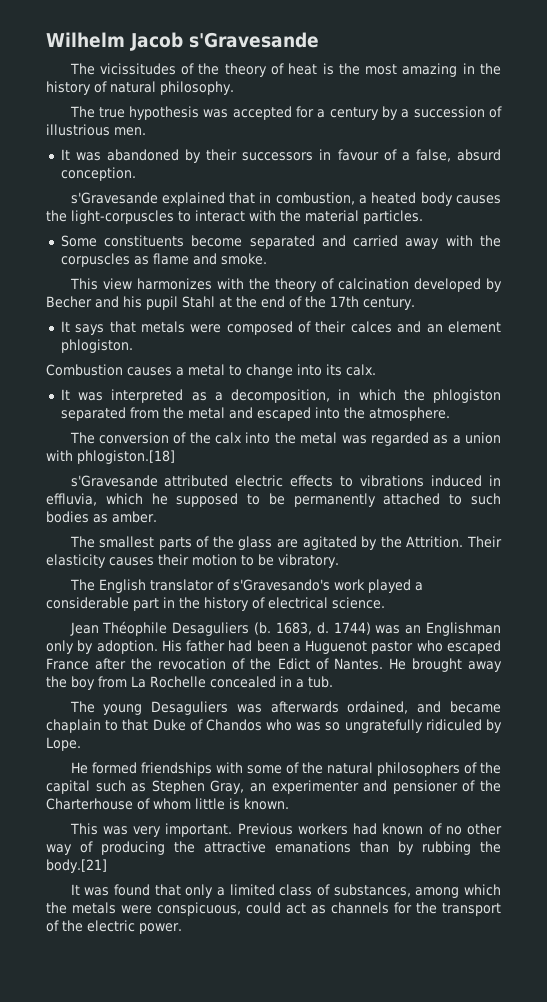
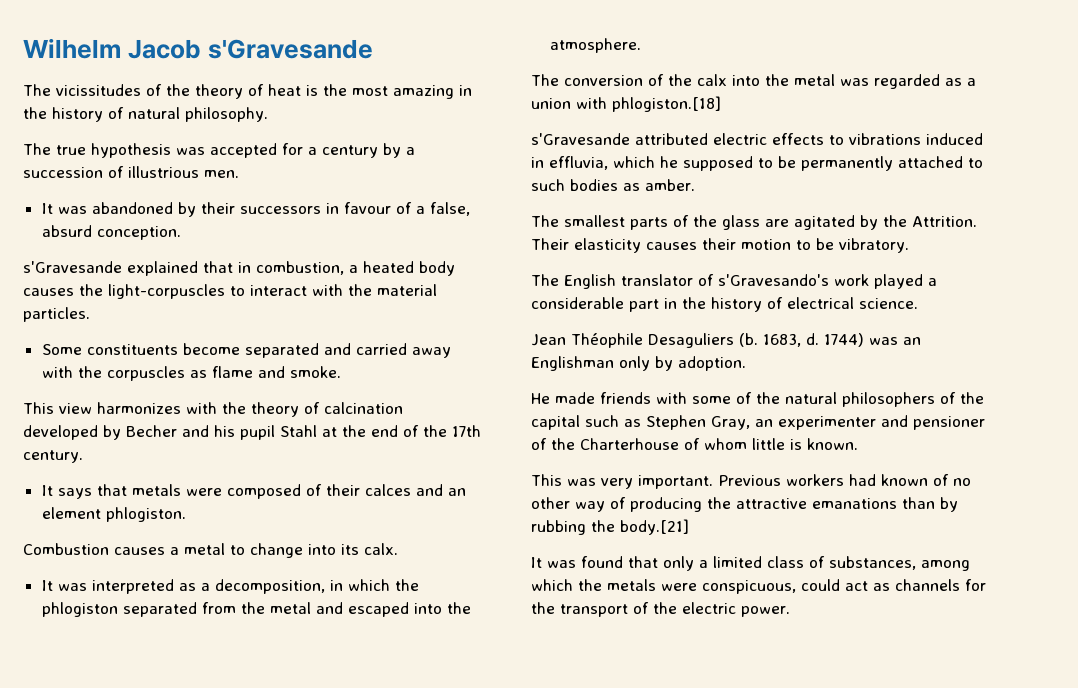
- 1744) was an Englishman only by adoption. His father had been a Huguenot pastor who escaped France after the revocation of the Edict of Nantes. He brought away the boy from La Rochelle concealed in a tub.
- The young Desaguliers was afterwards ordained, and became chaplain to that Duke of Chandos who was so ungratefully ridiculed by Lope.
- He formed friendships with some of the natural philosophers of the capital such as Stephen Gray, an experimenter and pensioner of the Charterhouse of whom little is known.
+ 1744) was an Englishman only by adoption.
+ He made friends with some of the natural philosophers of the capital such as Stephen Gray, an experimenter and pensioner of the Charterhouse of whom little is known.

